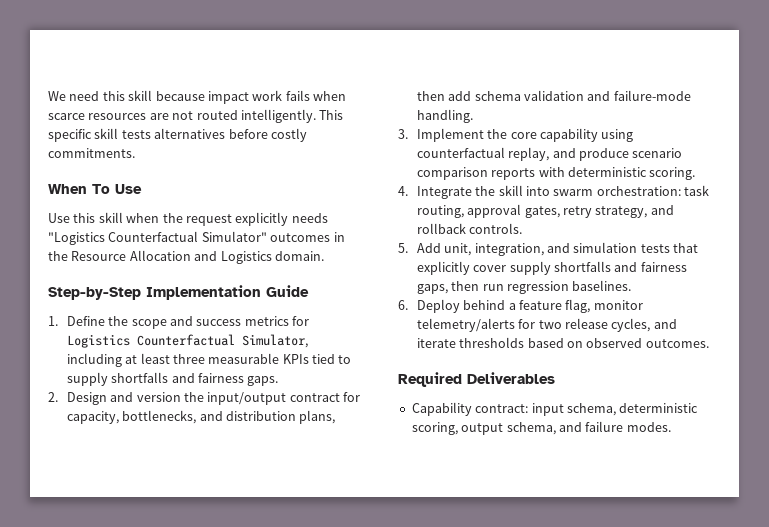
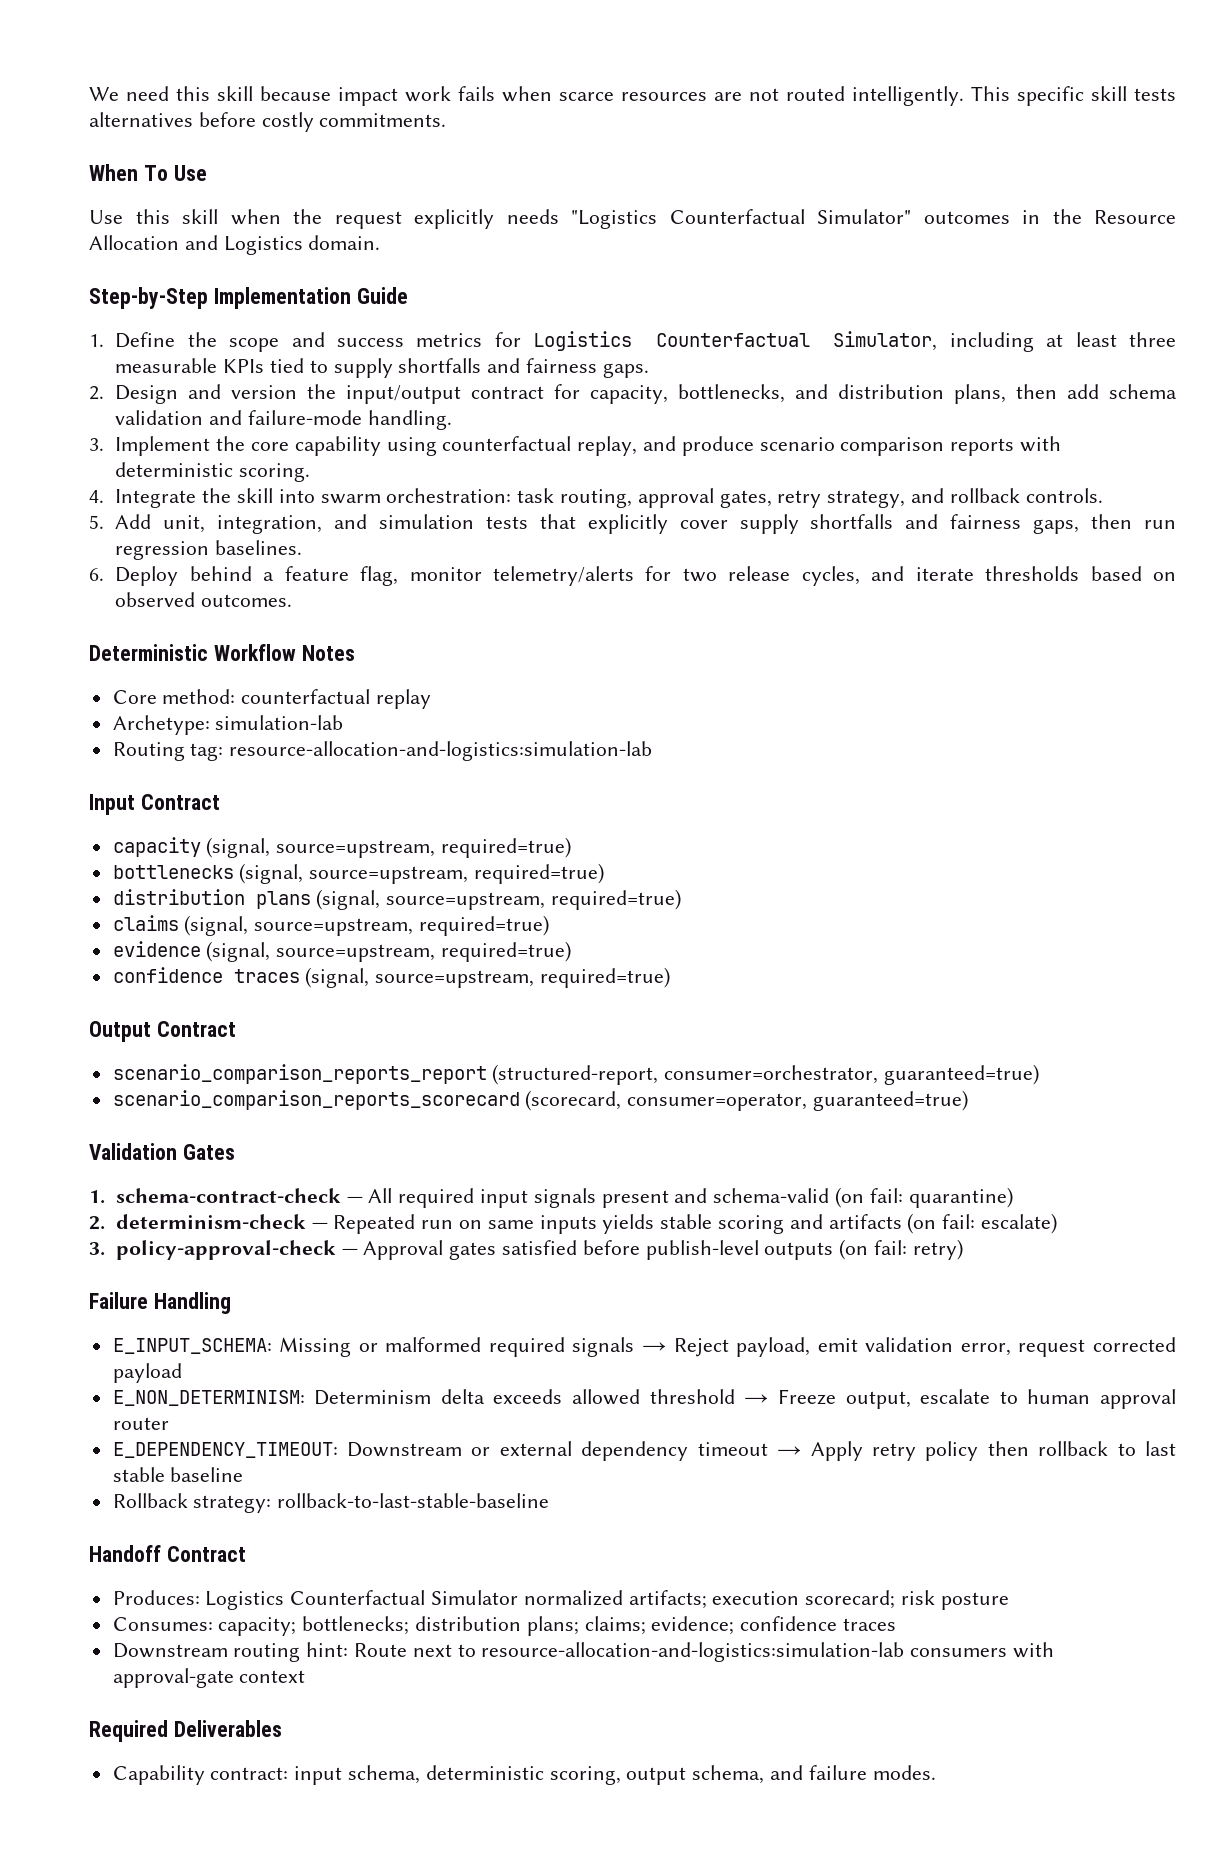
+ Deterministic Workflow Notes
+ Core method: counterfactual replay
+ Archetype: simulation-lab
+ Routing tag: resource-allocation-and-logistics:simulation-lab
+ Input Contract
+ capacity (signal, source=upstream, required=true)
+ bottlenecks (signal, source=upstream, required=true)
+ distribution plans (signal, source=upstream, required=true)
+ claims (signal, source=upstream, required=true)
+ evidence (signal, source=upstream, required=true)
+ confidence traces (signal, source=upstream, required=true)
+ Output Contract
+ scenario_comparison_reports_report (structured-report, consumer=orchestrator, guaranteed=true)
+ scenario_comparison_reports_scorecard (scorecard, consumer=operator, guaranteed=true)
+ Validation Gates
+ 1. schema-contract-check — All required input signals present and schema-valid (on fail: quarantine)
+ 2. determinism-check — Repeated run on same inputs yields stable scoring and artifacts (on fail: escalate)
+ 3. policy-approval-check — Approval gates satisfied before publish-level outputs (on fail: retry)
+ Failure Handling
+ E_INPUT_SCHEMA: Missing or malformed required signals → Reject payload, emit validation error, request corrected payload
+ E_NON_DETERMINISM: Determinism delta exceeds allowed threshold → Freeze output, escalate to human approval router
+ E_DEPENDENCY_TIMEOUT: Downstream or external dependency timeout → Apply retry policy then rollback to last stable baseline
+ Rollback strategy: rollback-to-last-stable-baseline
+ Handoff Contract
+ Produces: Logistics Counterfactual Simulator normalized artifacts; execution scorecard; risk posture
+ Consumes: capacity; bottlenecks; distribution plans; claims; evidence; confidence traces
+ Downstream routing hint: Route next to resource-allocation-and-logistics:simulation-lab consumers with approval-gate context

